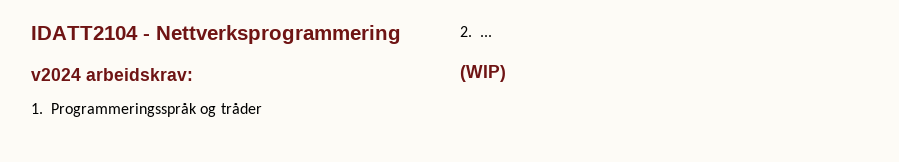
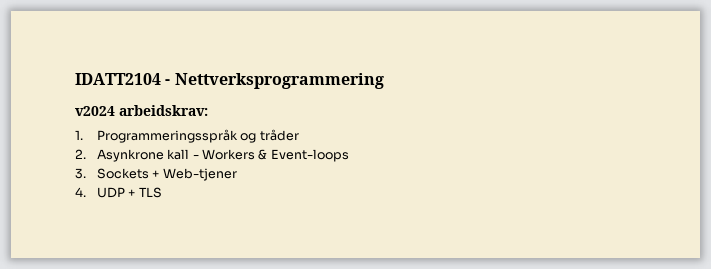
- 2. ...
- (WIP)
+ 2. Asynkrone kall - Workers & Event-loops
+ 3. Sockets + Web-tjener
+ 4. UDP + TLS

